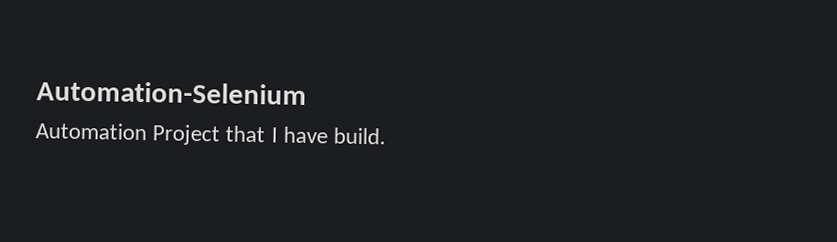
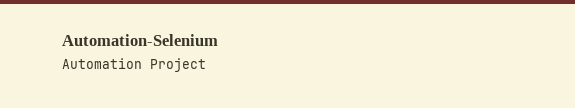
- Automation Project that I have build.
+ Automation Project

